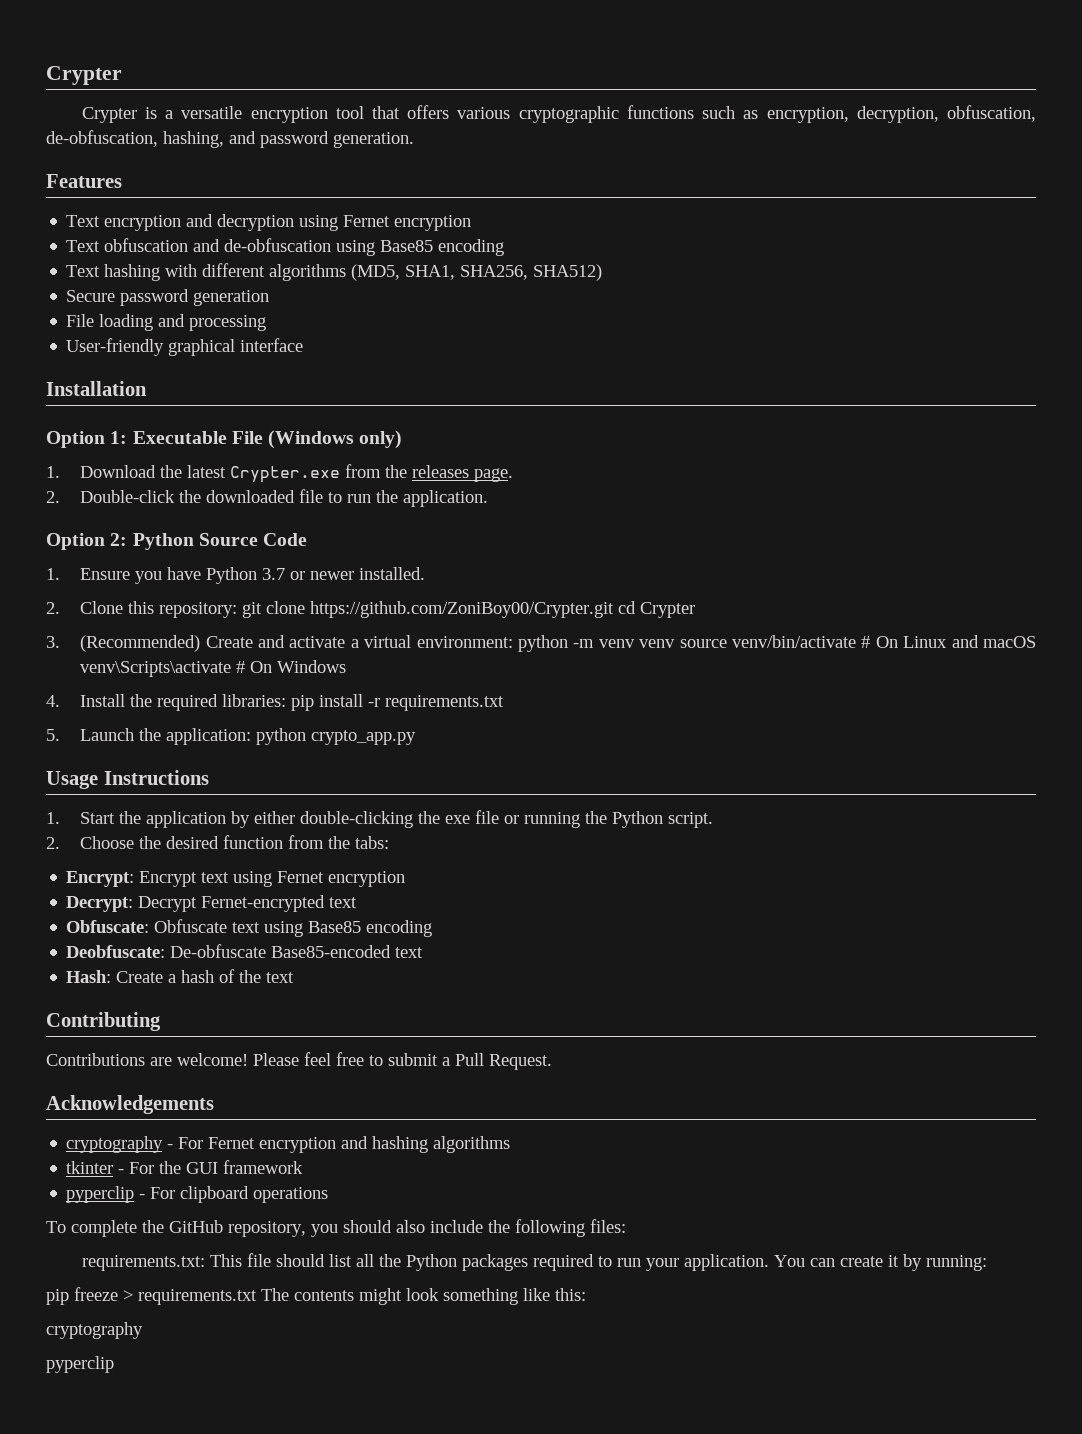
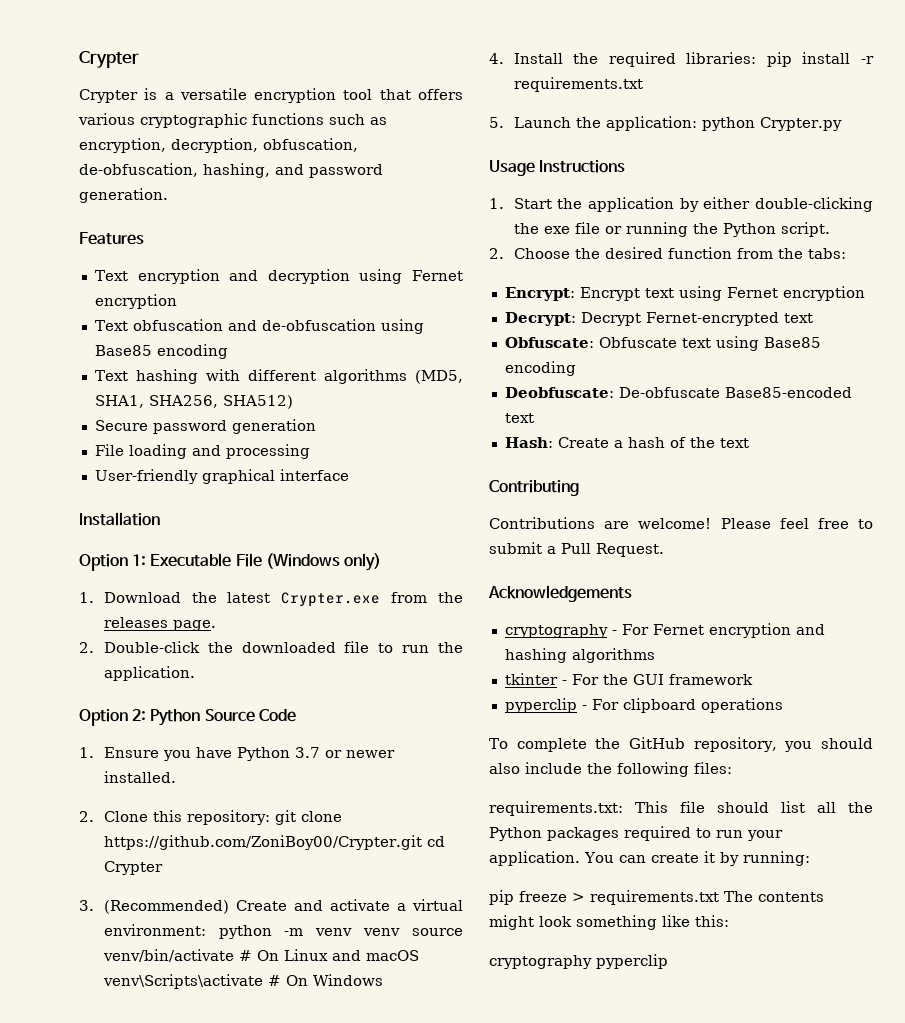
- 5. Launch the application: python crypto_app.py
+ 5. Launch the application: python Crypter.py
  pip freeze > requirements.txt The contents might look something like this:
- cryptography
- pyperclip
+ cryptography pyperclip

